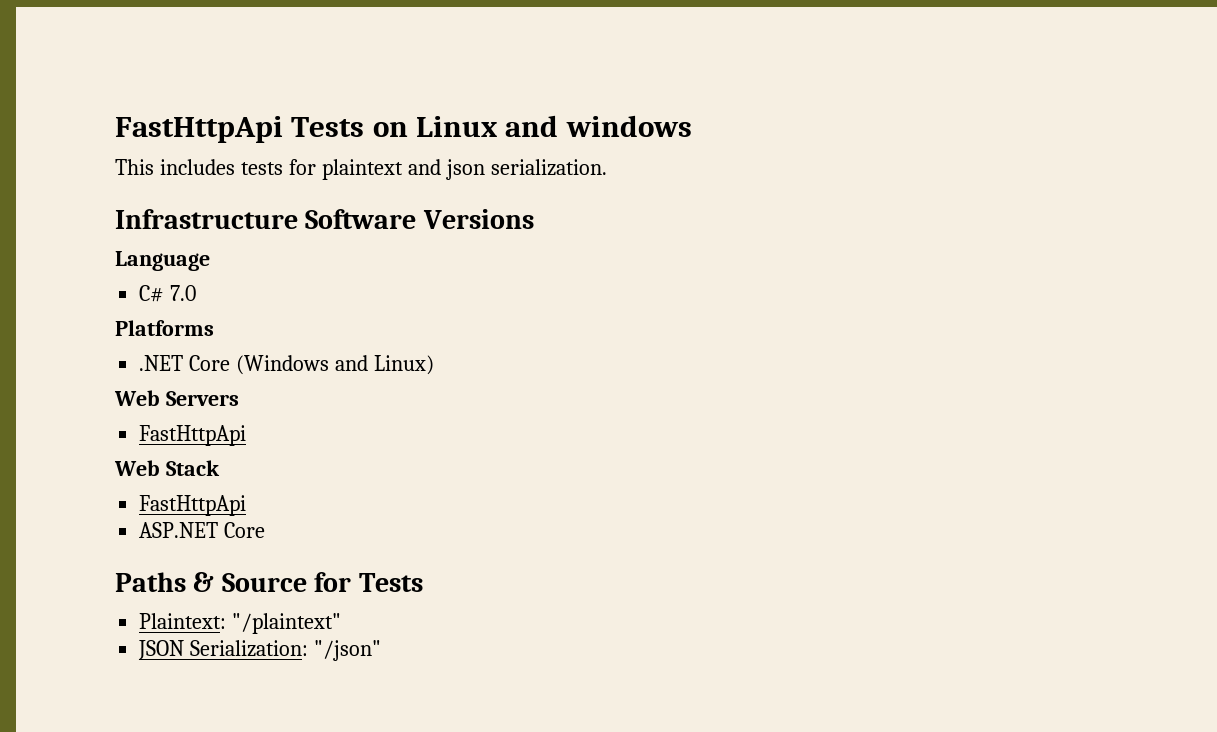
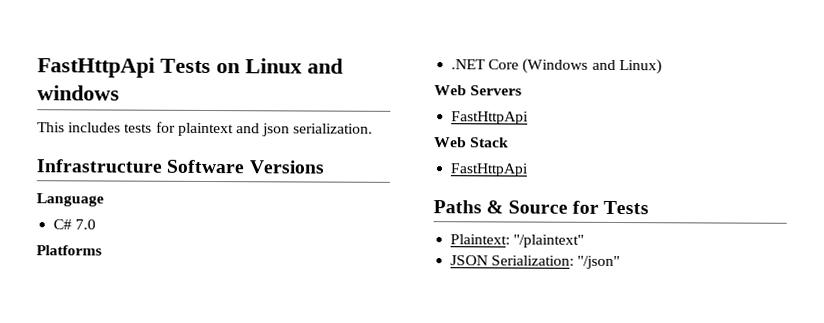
- ASP.NET Core

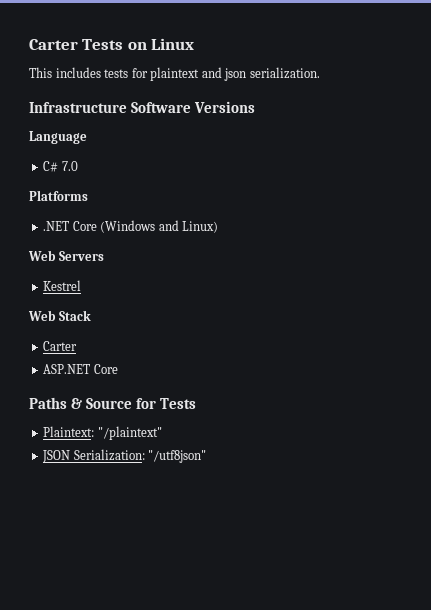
- FastHttpApi Tests on Linux and windows
+ Carter Tests on Linux
  Web Servers
- FastHttpApi
+ Kestrel
  Web Stack
- FastHttpApi
+ Carter
+ ASP.NET Core
- JSON Serialization: "/json"
+ JSON Serialization: "/utf8json"

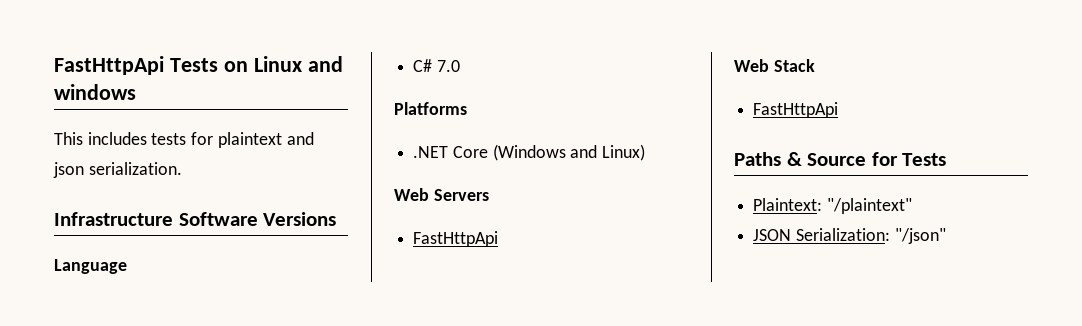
- Carter Tests on Linux
+ FastHttpApi Tests on Linux and windows
  Web Servers
- Kestrel
+ FastHttpApi
  Web Stack
- Carter
- ASP.NET Core
+ FastHttpApi
- JSON Serialization: "/utf8json"
+ JSON Serialization: "/json"

